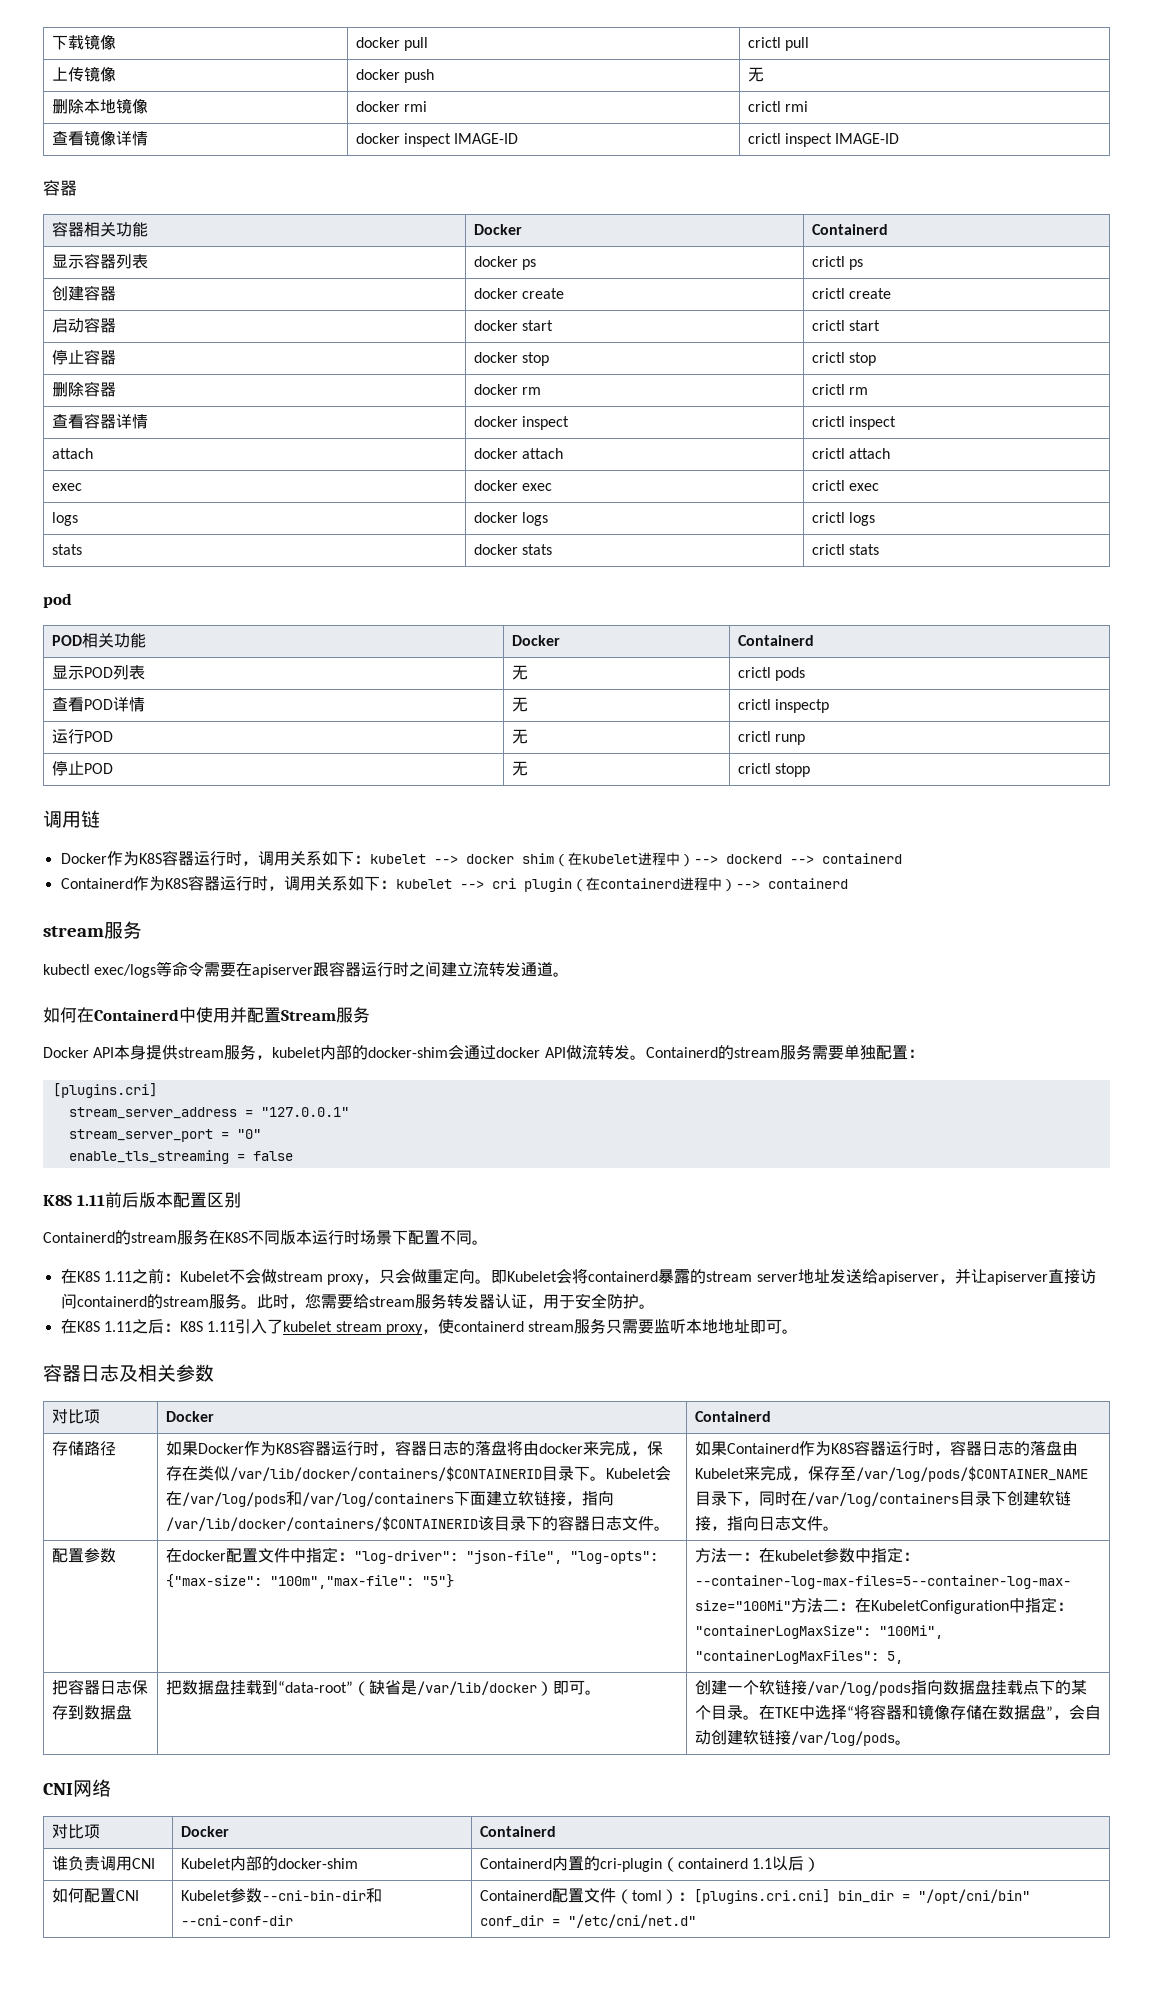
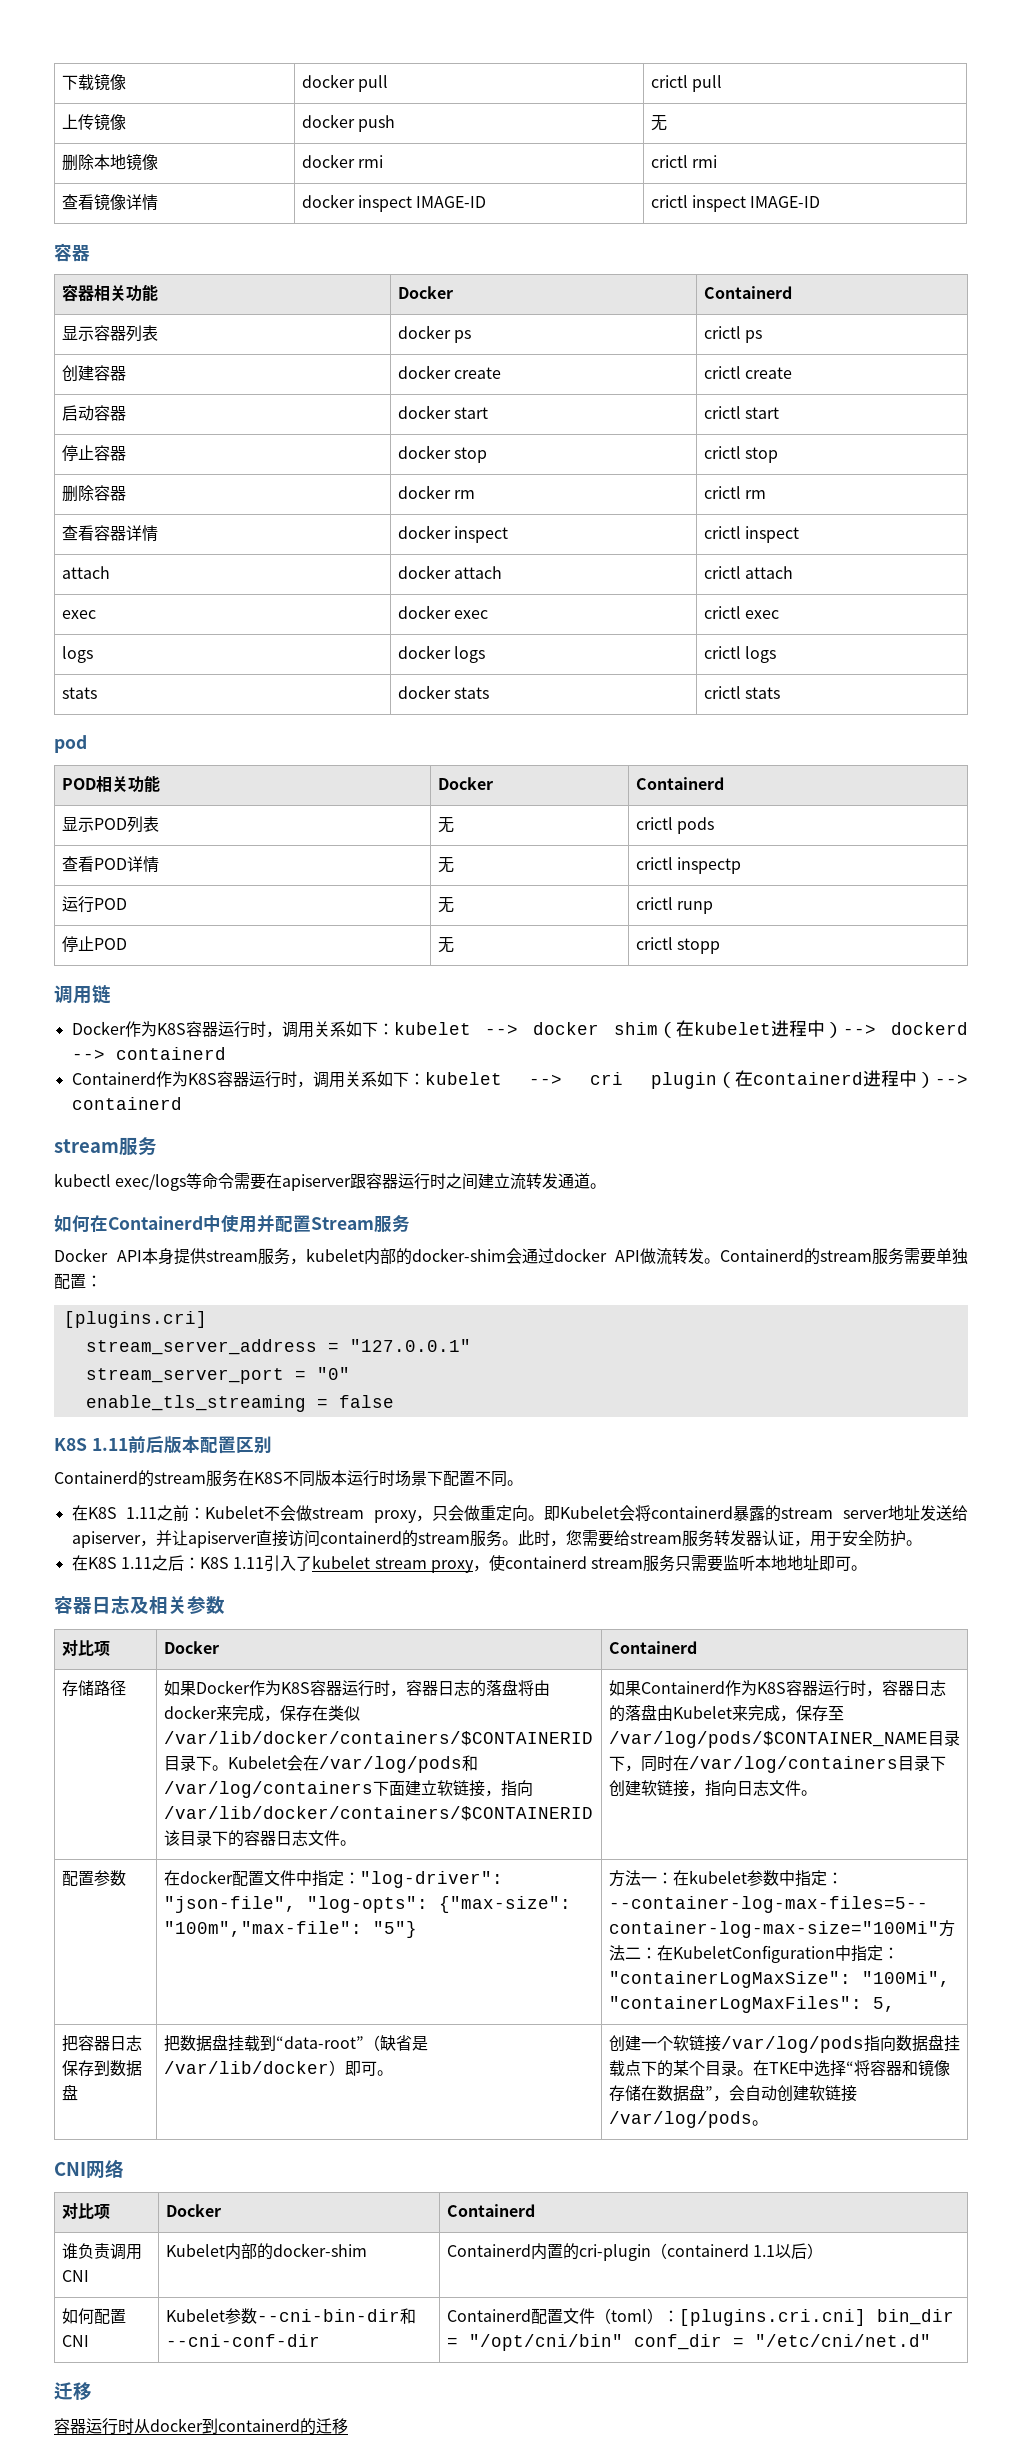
  如何配置CNI | Kubelet参数--cni-bin-dir和--cni-conf-dir | Containerd配置文件（toml）：[plugins.cri.cni] bin_dir = "/opt/cni/bin" conf_dir = "/etc/cni/net.d"
+ 迁移
+ 容器运行时从docker到containerd的迁移

